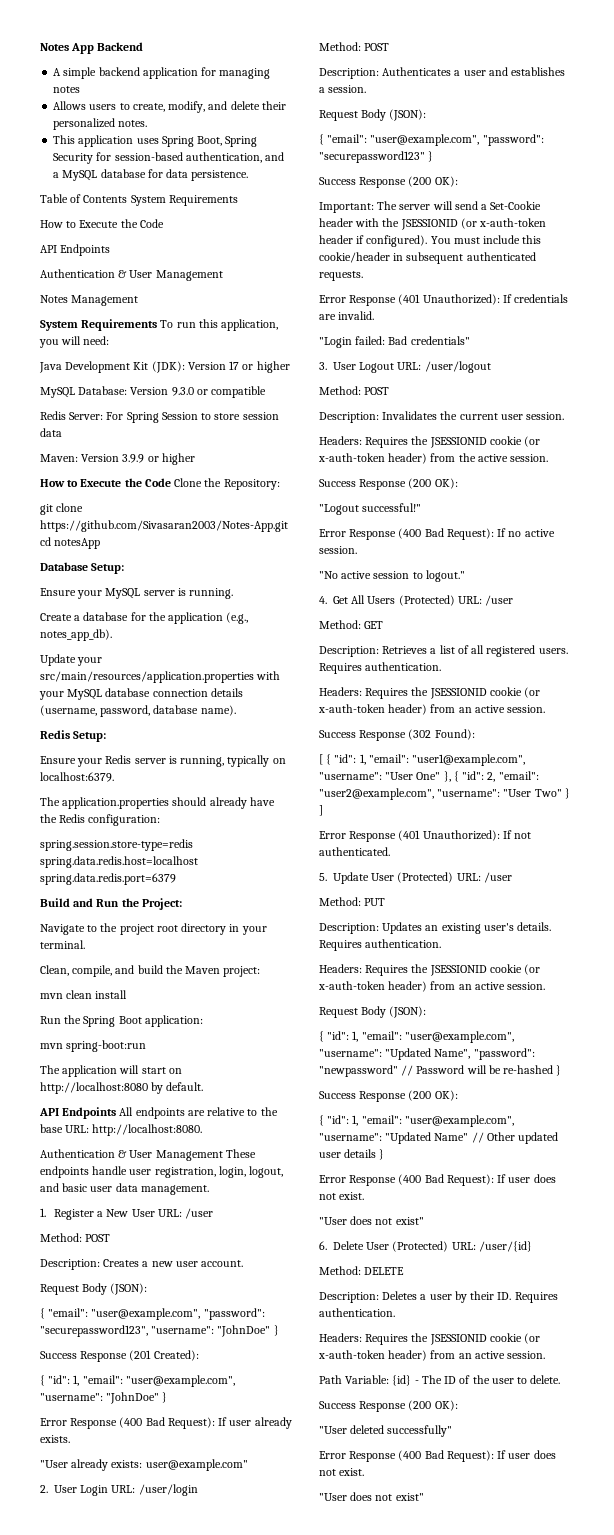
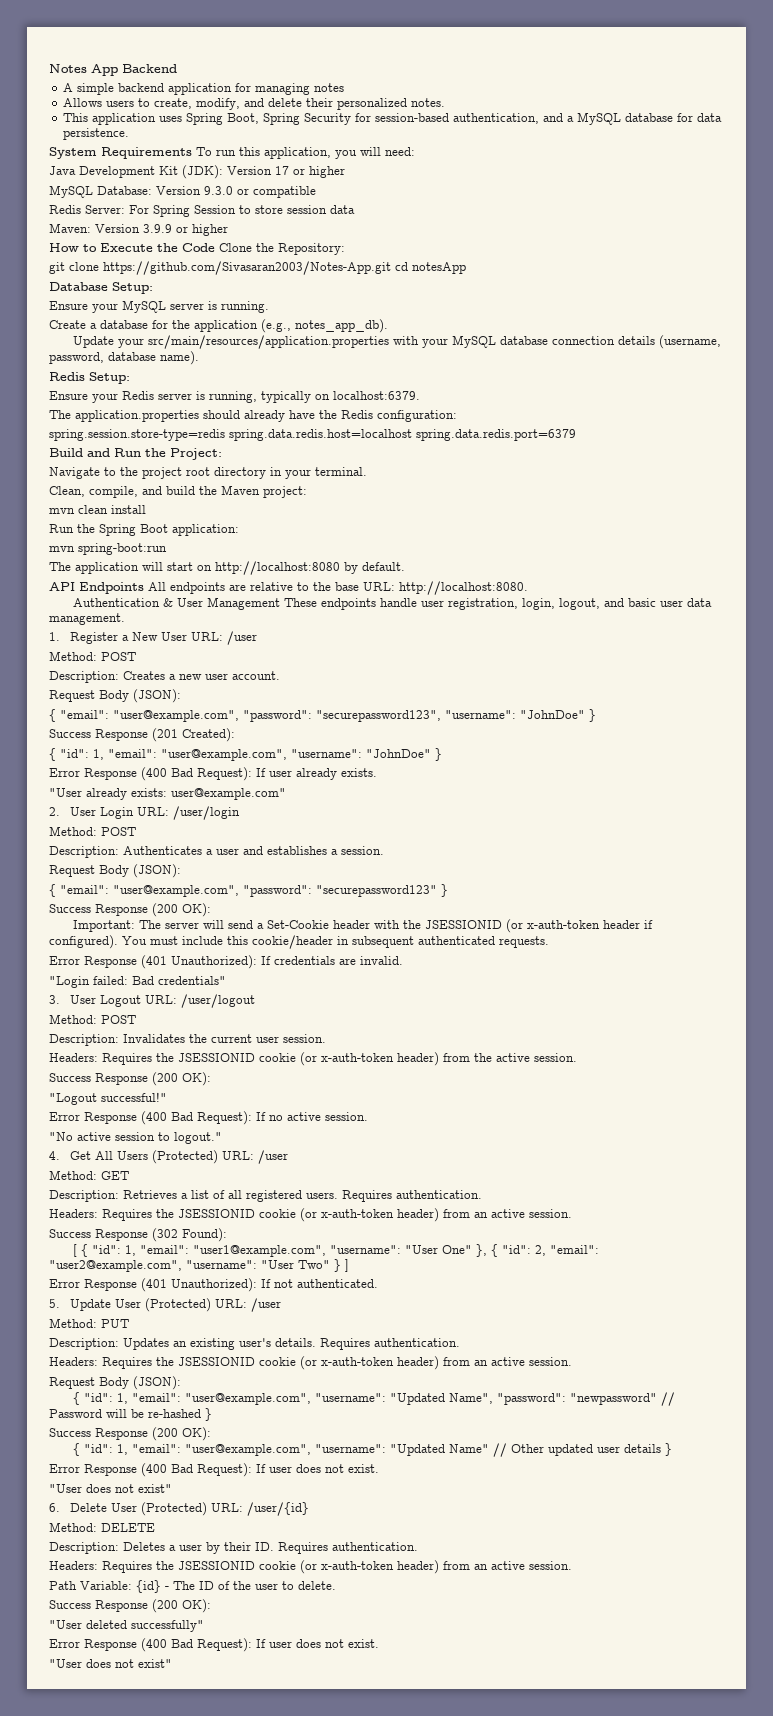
- Table of Contents System Requirements
- How to Execute the Code
- API Endpoints
- Authentication & User Management
- Notes Management

